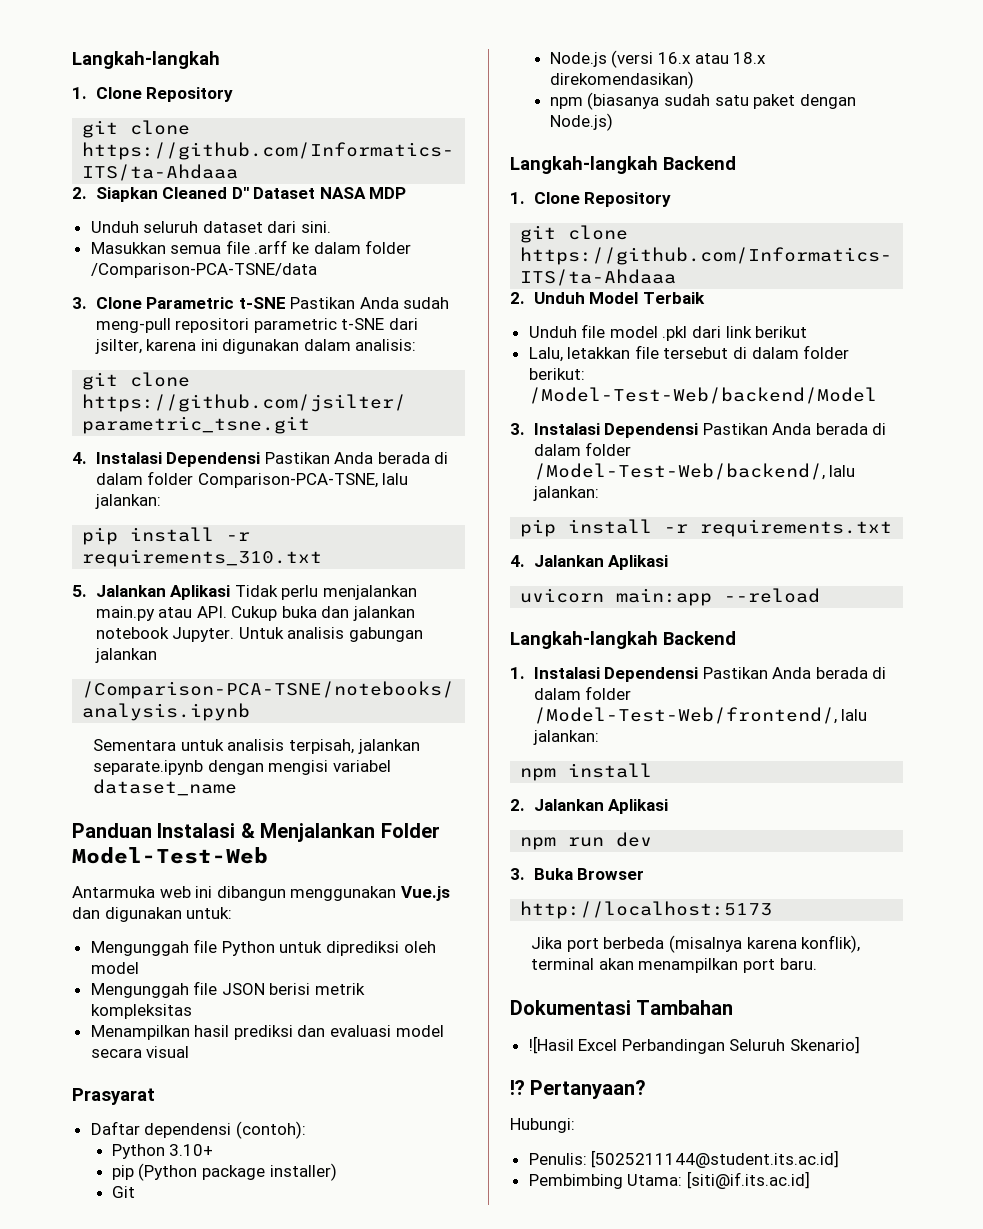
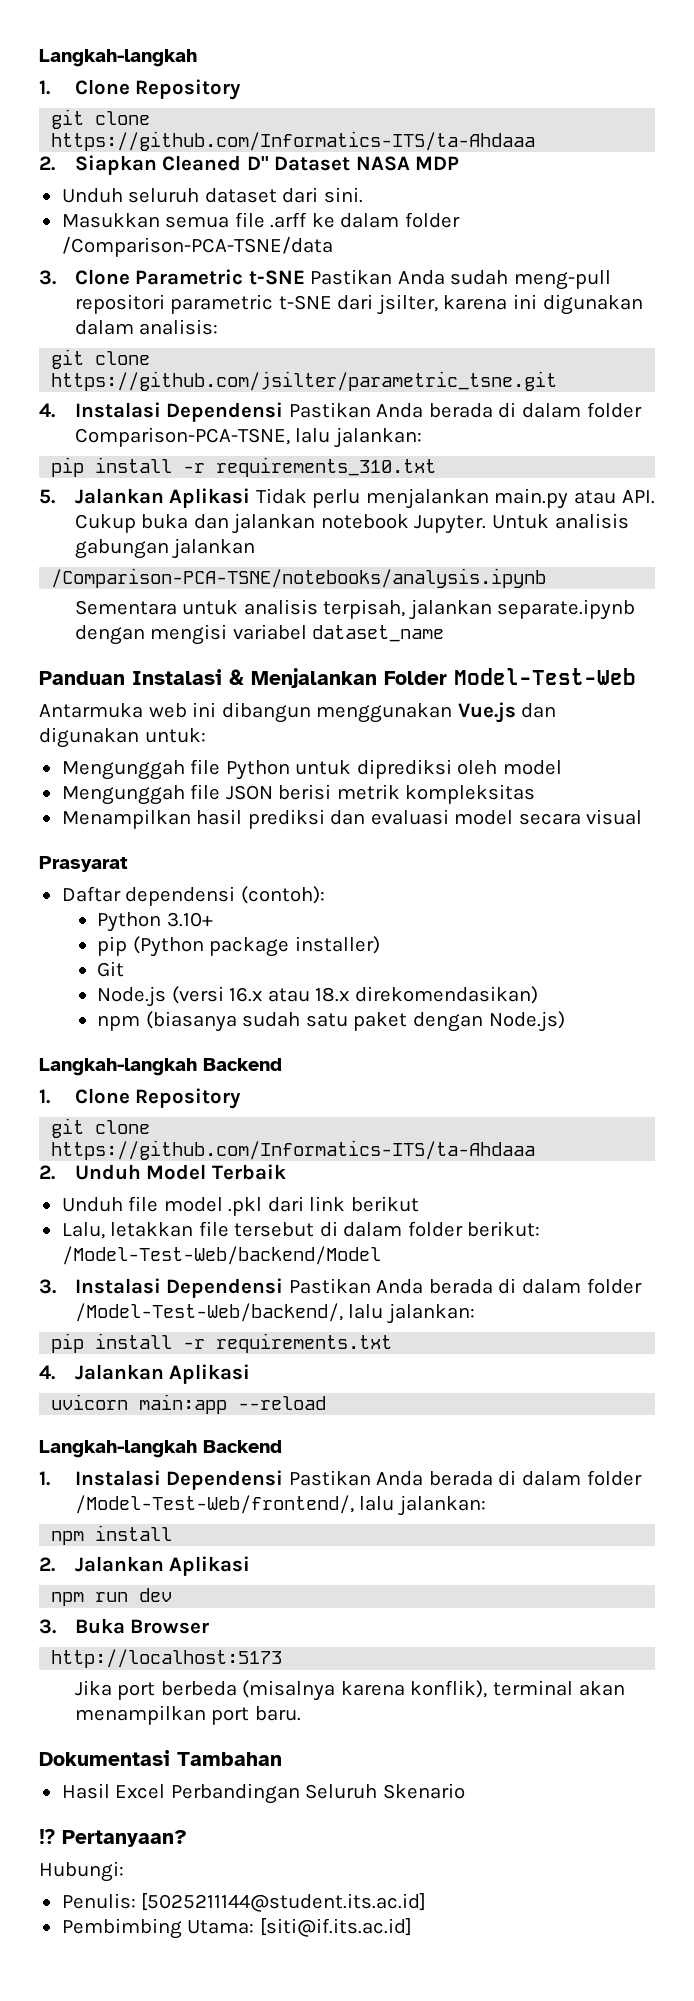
- ![Hasil Excel Perbandingan Seluruh Skenario]
+ Hasil Excel Perbandingan Seluruh Skenario

